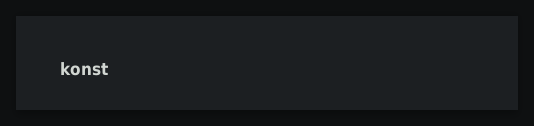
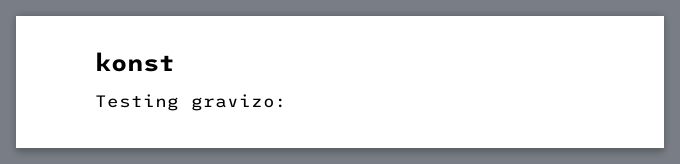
+ Testing gravizo:

